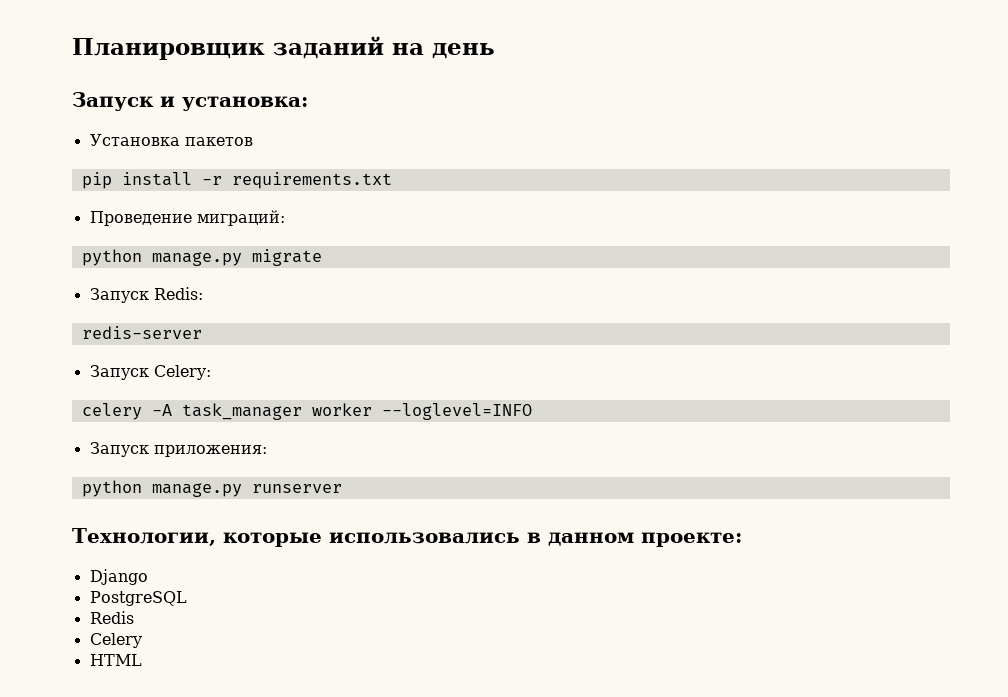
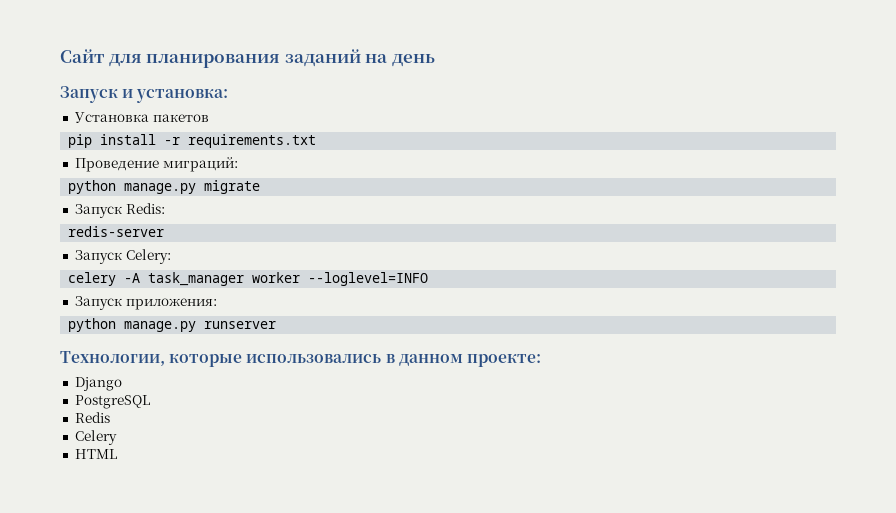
- Планировщик заданий на день
+ Сайт для планирования заданий на день

